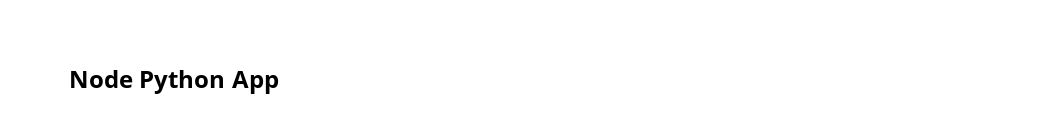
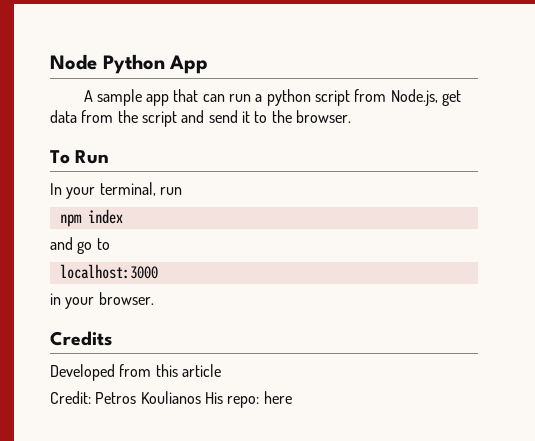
+ A sample app that can run a python script from Node.js, get data from the script and send it to the browser.
+ To Run
+ In your terminal, run
+ npm index
+ and go to
+ localhost:3000
+ in your browser.
+ Credits
+ Developed from this article
+ Credit: Petros Koulianos His repo: here

